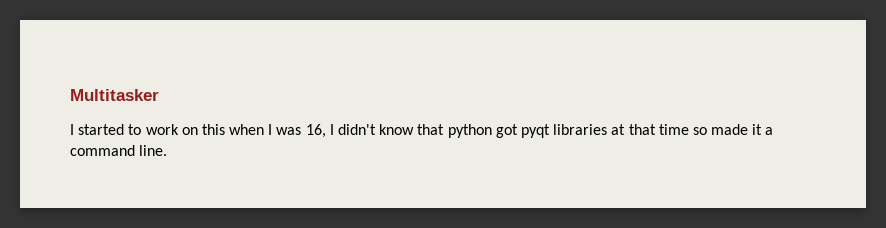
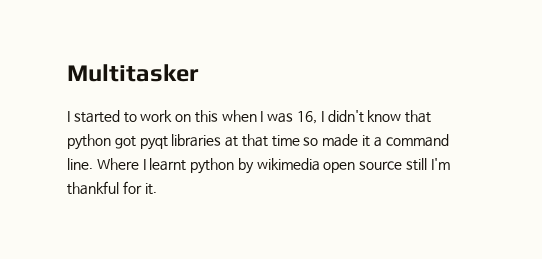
+ Where I learnt python by wikimedia open source still I'm thankful for it.

